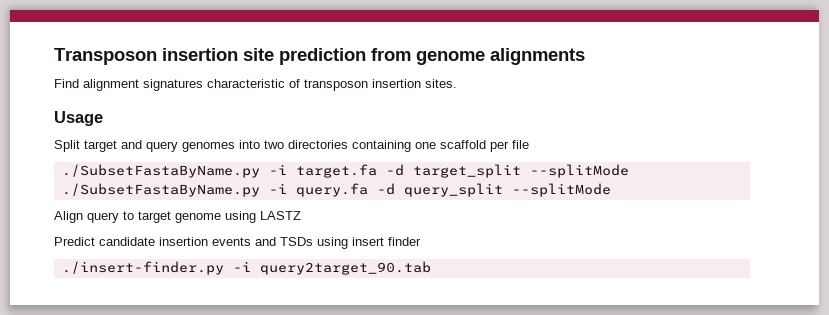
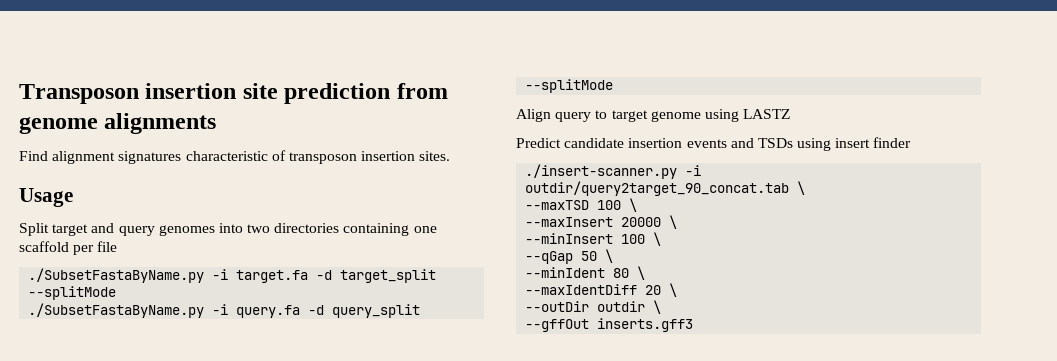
- ./insert-finder.py -i query2target_90.tab
+ ./insert-scanner.py -i outdir/query2target_90_concat.tab \
+ --maxTSD 100 \
+ --maxInsert 20000 \
+ --minInsert 100 \
+ --qGap 50 \
+ --minIdent 80 \
+ --maxIdentDiff 20 \
+ --outDir outdir \
+ --gffOut inserts.gff3

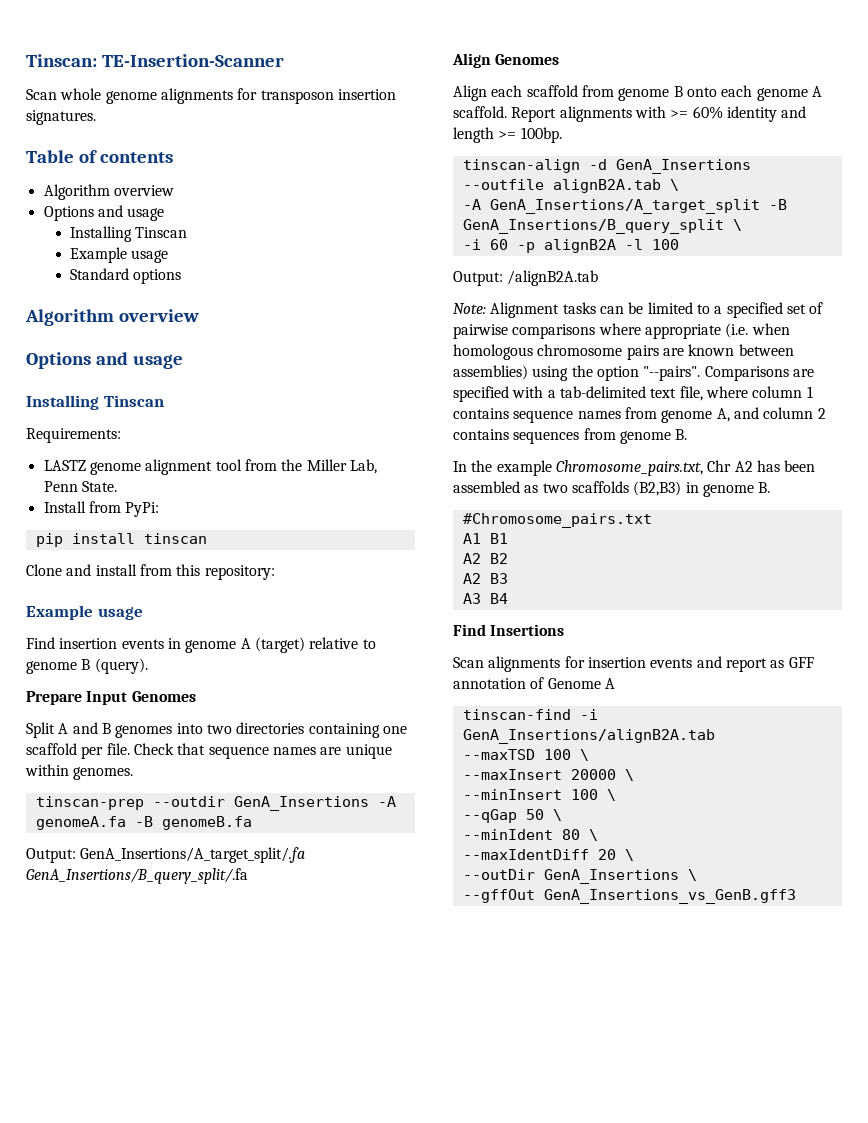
- Transposon insertion site prediction from genome alignments
- Find alignment signatures characteristic of transposon insertion sites.
- Usage
- Split target and query genomes into two directories containing one scaffold per file
- ./SubsetFastaByName.py -i target.fa -d target_split --splitMode
- ./SubsetFastaByName.py -i query.fa -d query_split --splitMode
- Align query to target genome using LASTZ
- Predict candidate insertion events and TSDs using insert finder
- ./insert-scanner.py -i outdir/query2target_90_concat.tab \
+ Tinscan: TE-Insertion-Scanner
+ Scan whole genome alignments for transposon insertion signatures.
+ Table of contents
+ Algorithm overview
+ Options and usage
+ Installing Tinscan
+ Example usage
+ Standard options
+ Algorithm overview
+ Options and usage
+ Installing Tinscan
+ Requirements:
+ LASTZ genome alignment tool from the Miller Lab, Penn State.
+ Install from PyPi:
+ pip install tinscan
+ Clone and install from this repository:
+ Example usage
+ Find insertion events in genome A (target) relative to genome B (query).
+ Prepare Input Genomes
+ Split A and B genomes into two directories containing one scaffold per file. Check that sequence names are unique within genomes.
+ tinscan-prep --outdir GenA_Insertions -A genomeA.fa -B genomeB.fa
+ Output: GenA_Insertions/A_target_split/.fa GenA_Insertions/B_query_split/.fa
+ Align Genomes
+ Align each scaffold from genome B onto each genome A scaffold. Report alignments with >= 60% identity and length >= 100bp.
+ tinscan-align -d GenA_Insertions --outfile alignB2A.tab \
+ -A GenA_Insertions/A_target_split -B GenA_Insertions/B_query_split \
+ -i 60 -p alignB2A -l 100
+ Output: /alignB2A.tab
+ Note: Alignment tasks can be limited to a specified set of pairwise comparisons where appropriate (i.e. when homologous chromosome pairs are known between assemblies) using the option "--pairs". Comparisons are specified with a tab-delimited text file, where column 1 contains sequence names from genome A, and column 2 contains sequences from genome B.
+ In the example Chromosome_pairs.txt, Chr A2 has been assembled as two scaffolds (B2,B3) in genome B.
+ #Chromosome_pairs.txt
+ A1 B1
+ A2 B2
+ A2 B3
+ A3 B4
+ Find Insertions
+ Scan alignments for insertion events and report as GFF annotation of Genome A
+ tinscan-find -i GenA_Insertions/alignB2A.tab
- --outDir outdir \
+ --outDir GenA_Insertions \
- --gffOut inserts.gff3
+ --gffOut GenA_Insertions_vs_GenB.gff3

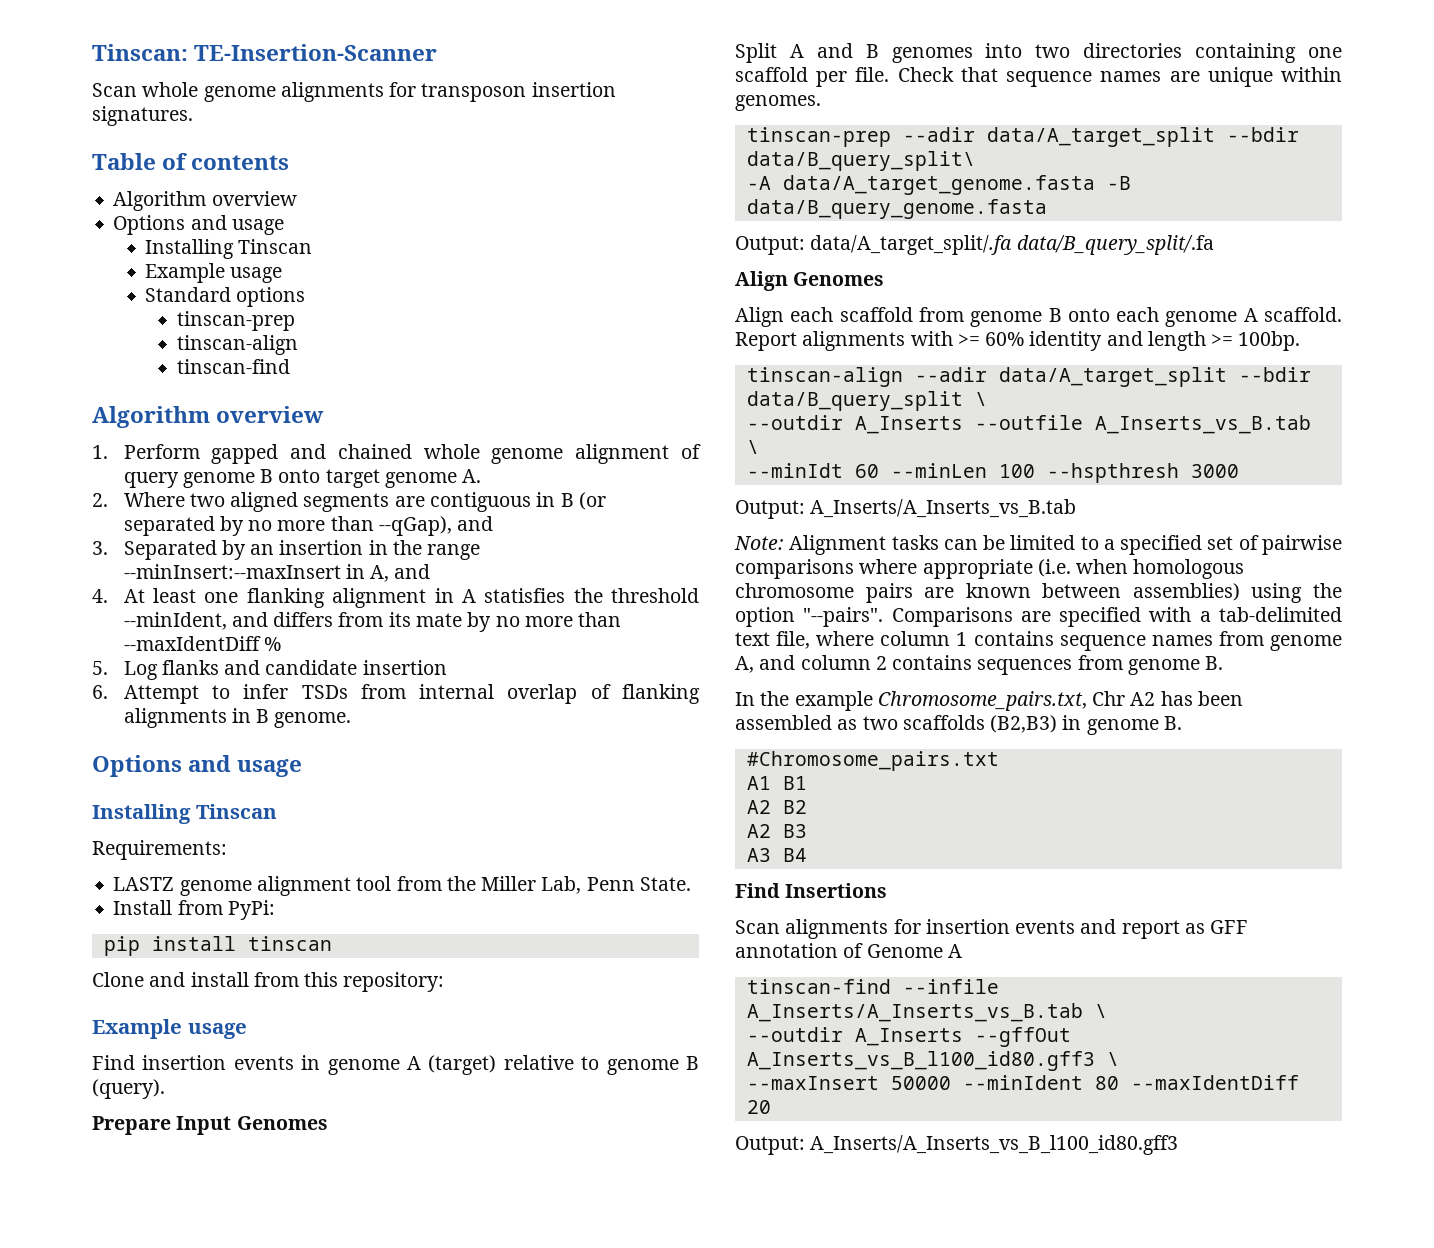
  Standard options
+ tinscan-prep
+ tinscan-align
+ tinscan-find
  Algorithm overview
+ 1. Perform gapped and chained whole genome alignment of query genome B onto target genome A.
+ 2. Where two aligned segments are contiguous in B (or separated by no more than --qGap), and
+ 3. Separated by an insertion in the range --minInsert:--maxInsert in A, and
+ 4. At least one flanking alignment in A statisfies the threshold --minIdent, and differs from its mate by no more than --maxIdentDiff %
+ 5. Log flanks and candidate insertion
+ 6. Attempt to infer TSDs from internal overlap of flanking alignments in B genome.
- tinscan-prep --outdir GenA_Insertions -A genomeA.fa -B genomeB.fa
- Output: GenA_Insertions/A_target_split/.fa GenA_Insertions/B_query_split/.fa
+ tinscan-prep --adir data/A_target_split --bdir data/B_query_split\
+ -A data/A_target_genome.fasta -B data/B_query_genome.fasta
+ Output: data/A_target_split/.fa data/B_query_split/.fa
- tinscan-align -d GenA_Insertions --outfile alignB2A.tab \
- -A GenA_Insertions/A_target_split -B GenA_Insertions/B_query_split \
- -i 60 -p alignB2A -l 100
- Output: /alignB2A.tab
+ tinscan-align --adir data/A_target_split --bdir data/B_query_split \
+ --outdir A_Inserts --outfile A_Inserts_vs_B.tab \
+ --minIdt 60 --minLen 100 --hspthresh 3000
+ Output: A_Inserts/A_Inserts_vs_B.tab
- tinscan-find -i GenA_Insertions/alignB2A.tab
- --maxTSD 100 \
- --maxInsert 20000 \
- --minInsert 100 \
- --qGap 50 \
- --minIdent 80 \
- --maxIdentDiff 20 \
- --outDir GenA_Insertions \
- --gffOut GenA_Insertions_vs_GenB.gff3
+ tinscan-find --infile A_Inserts/A_Inserts_vs_B.tab \
+ --outdir A_Inserts --gffOut A_Inserts_vs_B_l100_id80.gff3 \
+ --maxInsert 50000 --minIdent 80 --maxIdentDiff 20
+ Output: A_Inserts/A_Inserts_vs_B_l100_id80.gff3

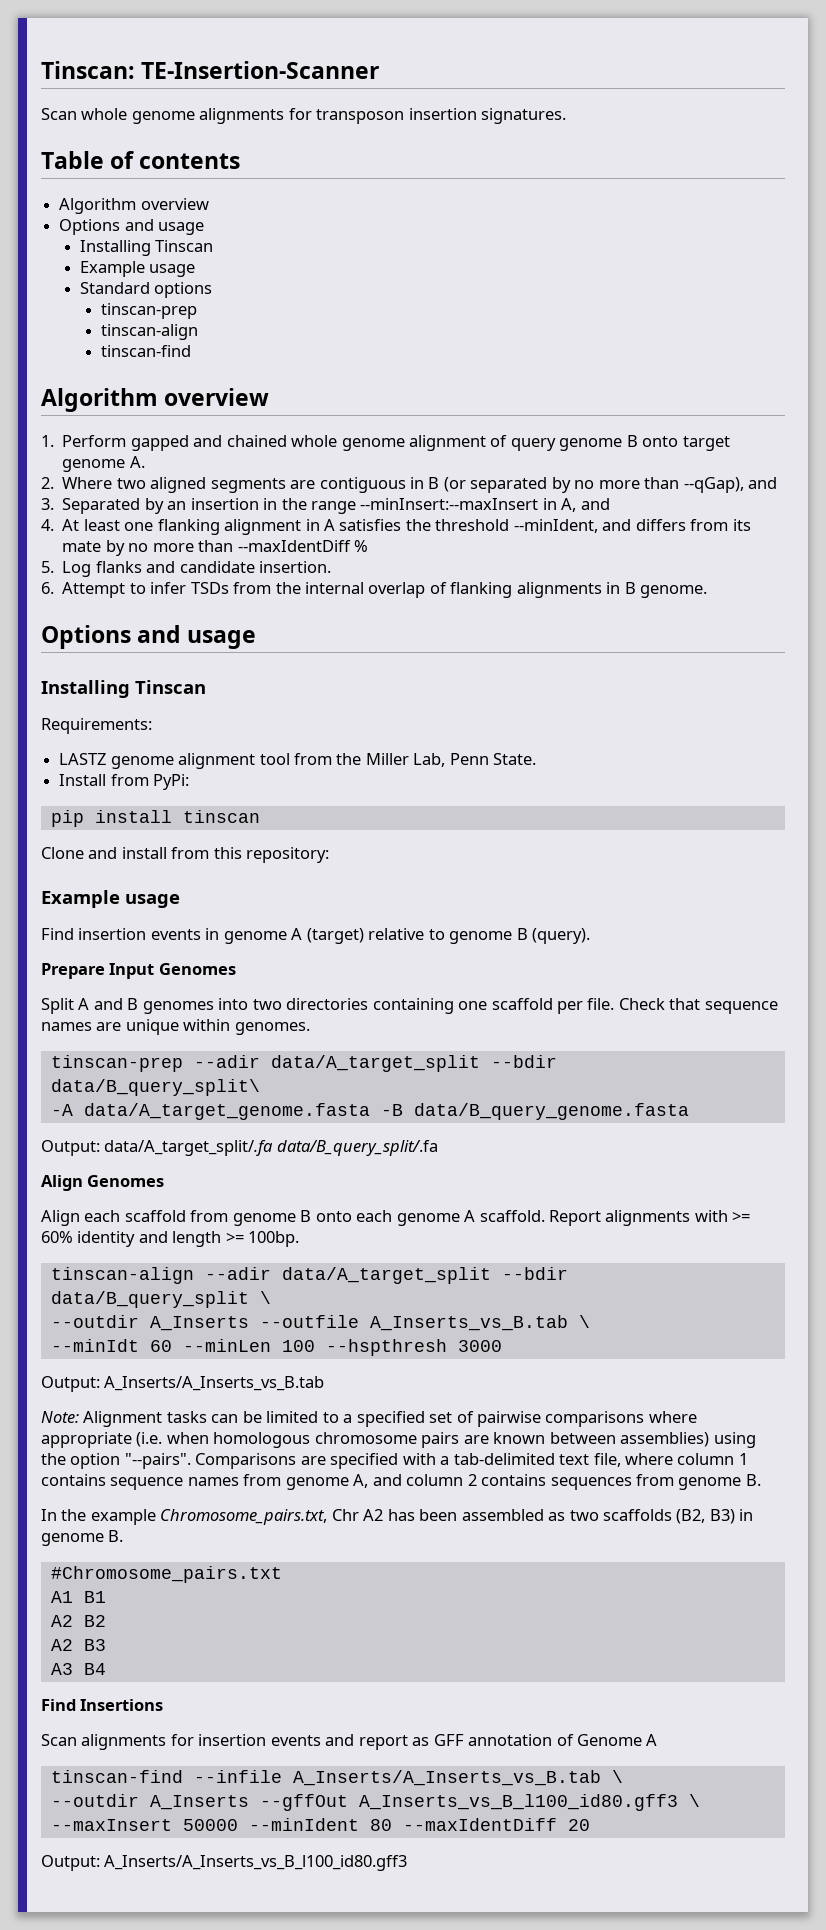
- 4. At least one flanking alignment in A statisfies the threshold --minIdent, and differs from its mate by no more than --maxIdentDiff %
+ 4. At least one flanking alignment in A satisfies the threshold --minIdent, and differs from its mate by no more than --maxIdentDiff %
- 5. Log flanks and candidate insertion
+ 5. Log flanks and candidate insertion.
- 6. Attempt to infer TSDs from internal overlap of flanking alignments in B genome.
+ 6. Attempt to infer TSDs from the internal overlap of flanking alignments in B genome.
- In the example Chromosome_pairs.txt, Chr A2 has been assembled as two scaffolds (B2,B3) in genome B.
+ In the example Chromosome_pairs.txt, Chr A2 has been assembled as two scaffolds (B2, B3) in genome B.

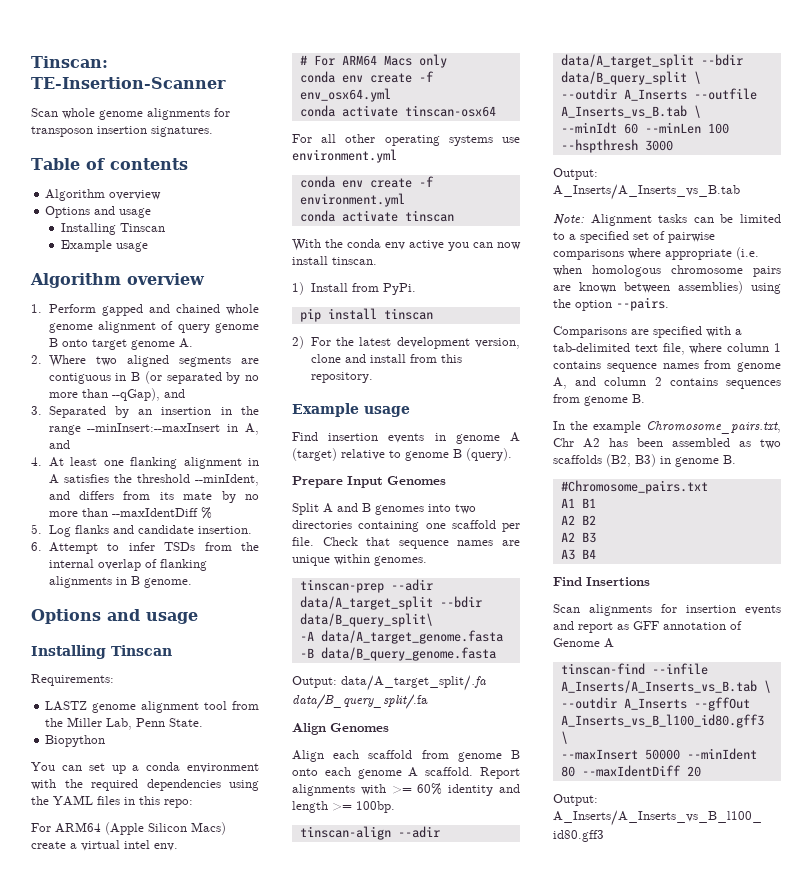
- Standard options
- tinscan-prep
- tinscan-align
- tinscan-find
- Install from PyPi:
+ Biopython
+ You can set up a conda environment with the required dependencies using the YAML files in this repo:
+ For ARM64 (Apple Silicon Macs) create a virtual intel env.
+ # For ARM64 Macs only
+ conda env create -f env_osx64.yml
+ conda activate tinscan-osx64
+ For all other operating systems use environment.yml
+ conda env create -f environment.yml
+ conda activate tinscan
+ With the conda env active you can now install tinscan.
+ 1) Install from PyPi.
- Clone and install from this repository:
+ 2) For the latest development version, clone and install from this repository.
- Note: Alignment tasks can be limited to a specified set of pairwise comparisons where appropriate (i.e. when homologous chromosome pairs are known between assemblies) using the option "--pairs". Comparisons are specified with a tab-delimited text file, where column 1 contains sequence names from genome A, and column 2 contains sequences from genome B.
+ Note: Alignment tasks can be limited to a specified set of pairwise comparisons where appropriate (i.e. when homologous chromosome pairs are known between assemblies) using the option --pairs.
+ Comparisons are specified with a tab-delimited text file, where column 1 contains sequence names from genome A, and column 2 contains sequences from genome B.

